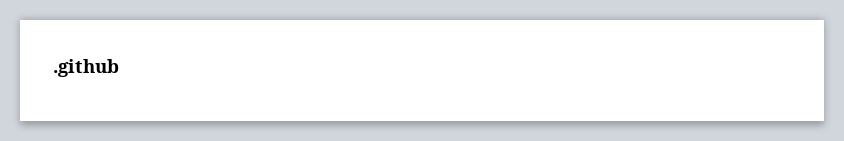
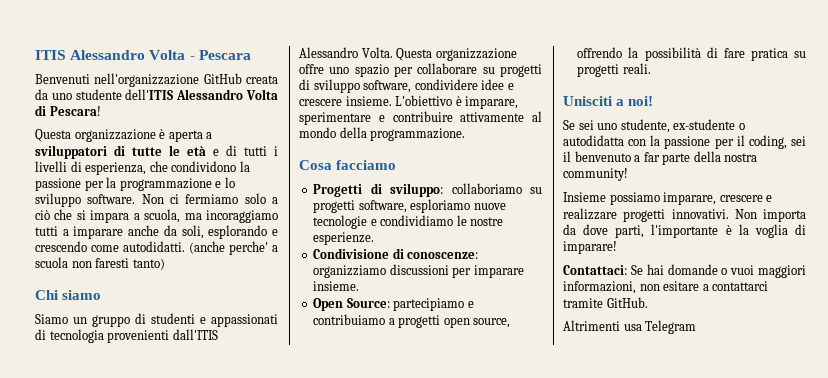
- .github
+ ITIS Alessandro Volta - Pescara
+ Benvenuti nell'organizzazione GitHub creata da uno studente dell'ITIS Alessandro Volta di Pescara!
+ Questa organizzazione è aperta a sviluppatori di tutte le età e di tutti i livelli di esperienza, che condividono la passione per la programmazione e lo sviluppo software. Non ci fermiamo solo a ciò che si impara a scuola, ma incoraggiamo tutti a imparare anche da soli, esplorando e crescendo come autodidatti. (anche perche' a scuola non faresti tanto)
+ Chi siamo
+ Siamo un gruppo di studenti e appassionati di tecnologia provenienti dall'ITIS Alessandro Volta. Questa organizzazione offre uno spazio per collaborare su progetti di sviluppo software, condividere idee e crescere insieme. L'obiettivo è imparare, sperimentare e contribuire attivamente al mondo della programmazione.
+ Cosa facciamo
+ Progetti di sviluppo: collaboriamo su progetti software, esploriamo nuove tecnologie e condividiamo le nostre esperienze.
+ Condivisione di conoscenze: organizziamo discussioni per imparare insieme.
+ Open Source: partecipiamo e contribuiamo a progetti open source, offrendo la possibilità di fare pratica su progetti reali.
+ Unisciti a noi!
+ Se sei uno studente, ex-studente o autodidatta con la passione per il coding, sei il benvenuto a far parte della nostra community!
+ Insieme possiamo imparare, crescere e realizzare progetti innovativi. Non importa da dove parti, l'importante è la voglia di imparare!
+ Contattaci: Se hai domande o vuoi maggiori informazioni, non esitare a contattarci tramite GitHub.
+ Altrimenti usa Telegram

